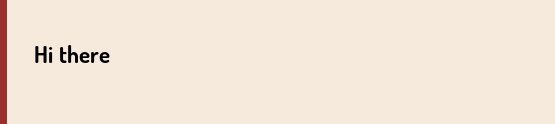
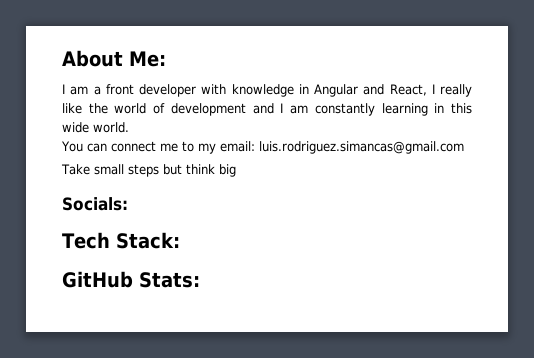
- Hi there
+ About Me:
+ I am a front developer with knowledge in Angular and React, I really like the world of development and I am constantly learning in this wide world.
+ You can connect me to my email: luis.rodriguez.simancas@gmail.com
+ Take small steps but think big
+ Socials:
+ Tech Stack:
+ GitHub Stats:

